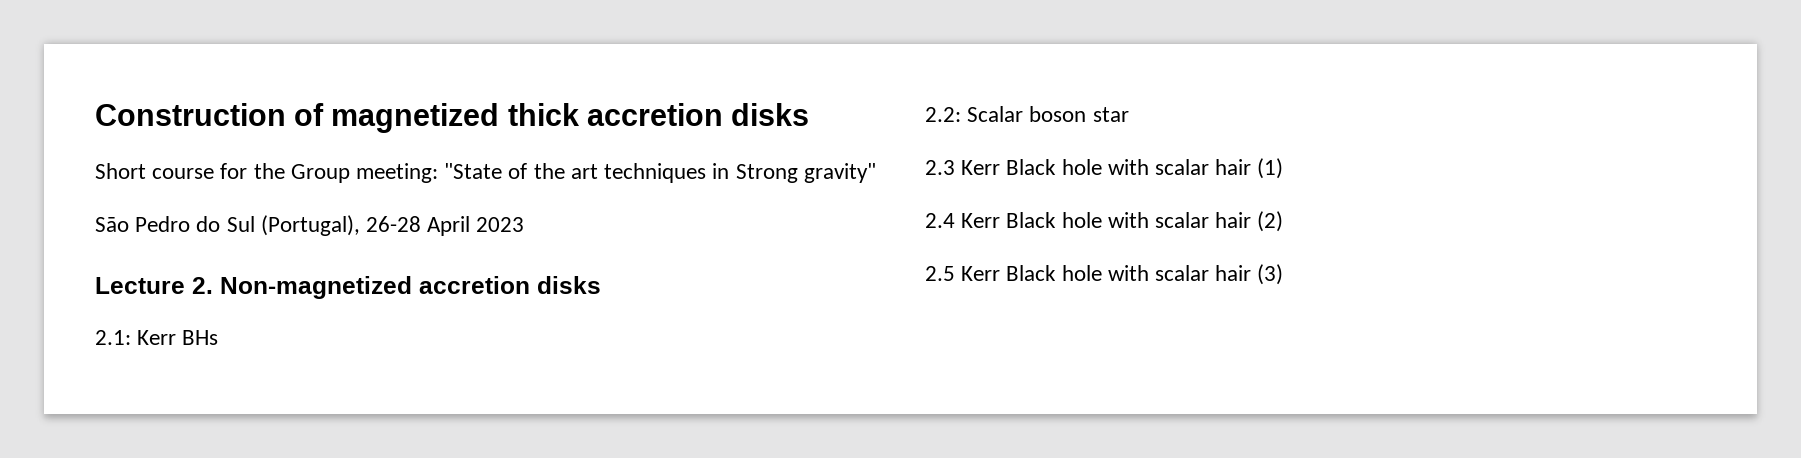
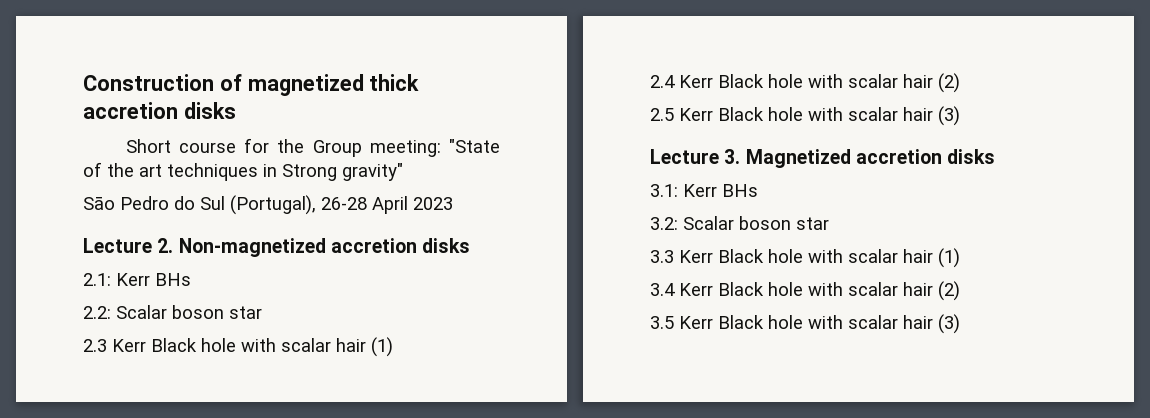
+ Lecture 3. Magnetized accretion disks
+ 3.1: Kerr BHs
+ 3.2: Scalar boson star
+ 3.3 Kerr Black hole with scalar hair (1)
+ 3.4 Kerr Black hole with scalar hair (2)
+ 3.5 Kerr Black hole with scalar hair (3)

